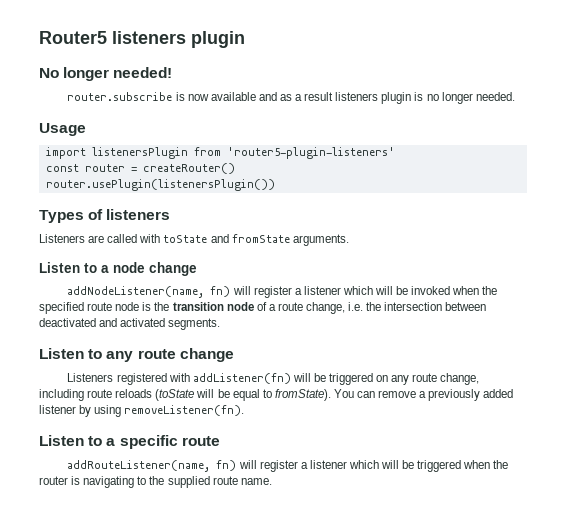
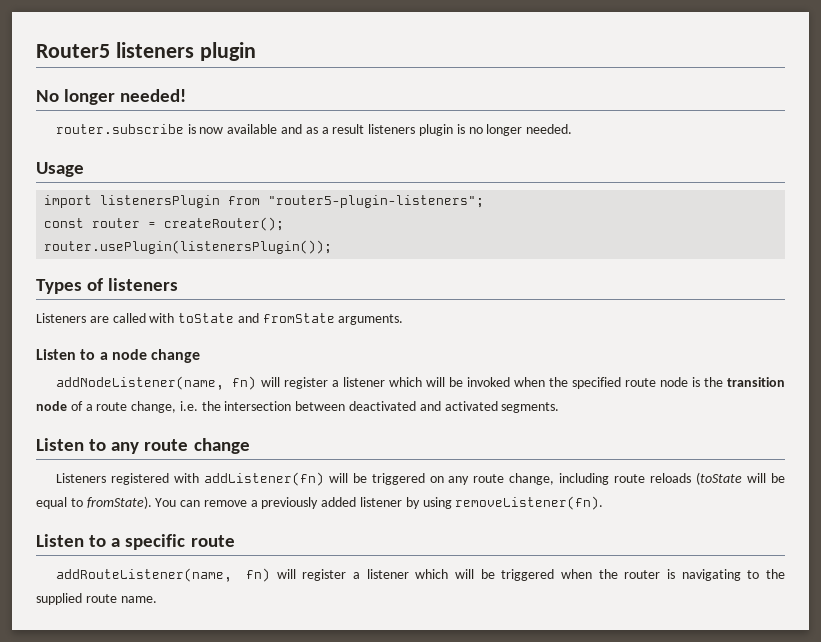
- import listenersPlugin from 'router5-plugin-listeners'
+ import listenersPlugin from "router5-plugin-listeners";
- const router = createRouter()
- router.usePlugin(listenersPlugin())
+ const router = createRouter();
+ router.usePlugin(listenersPlugin());

